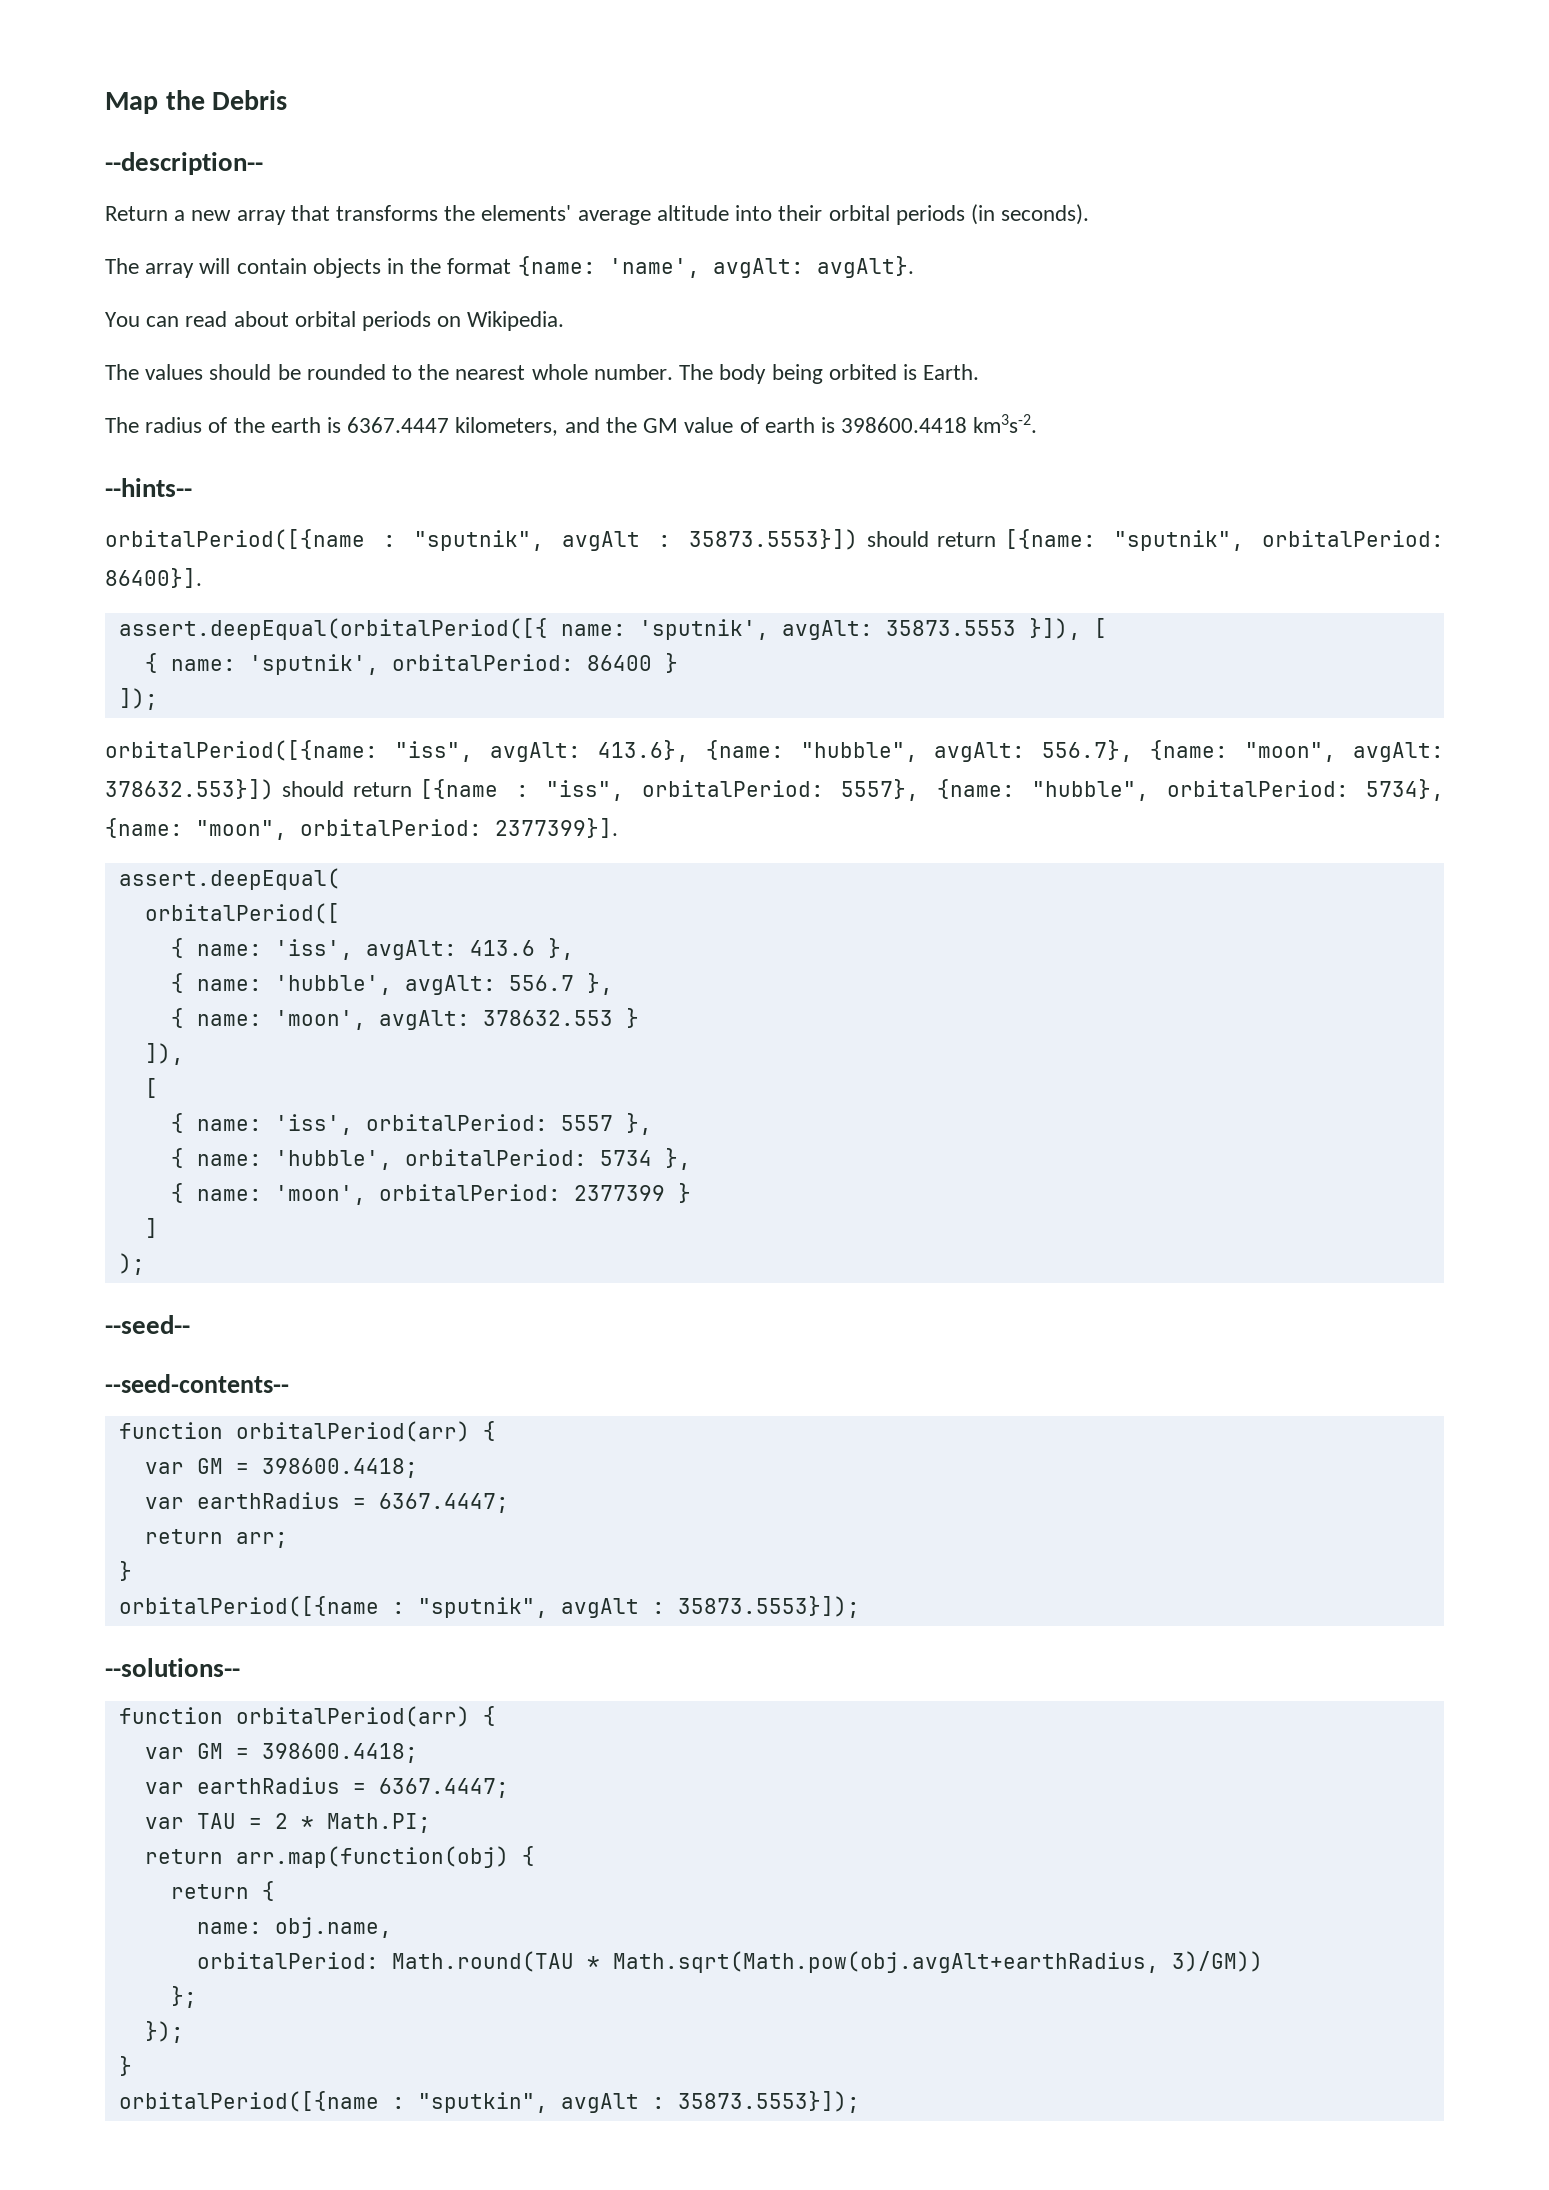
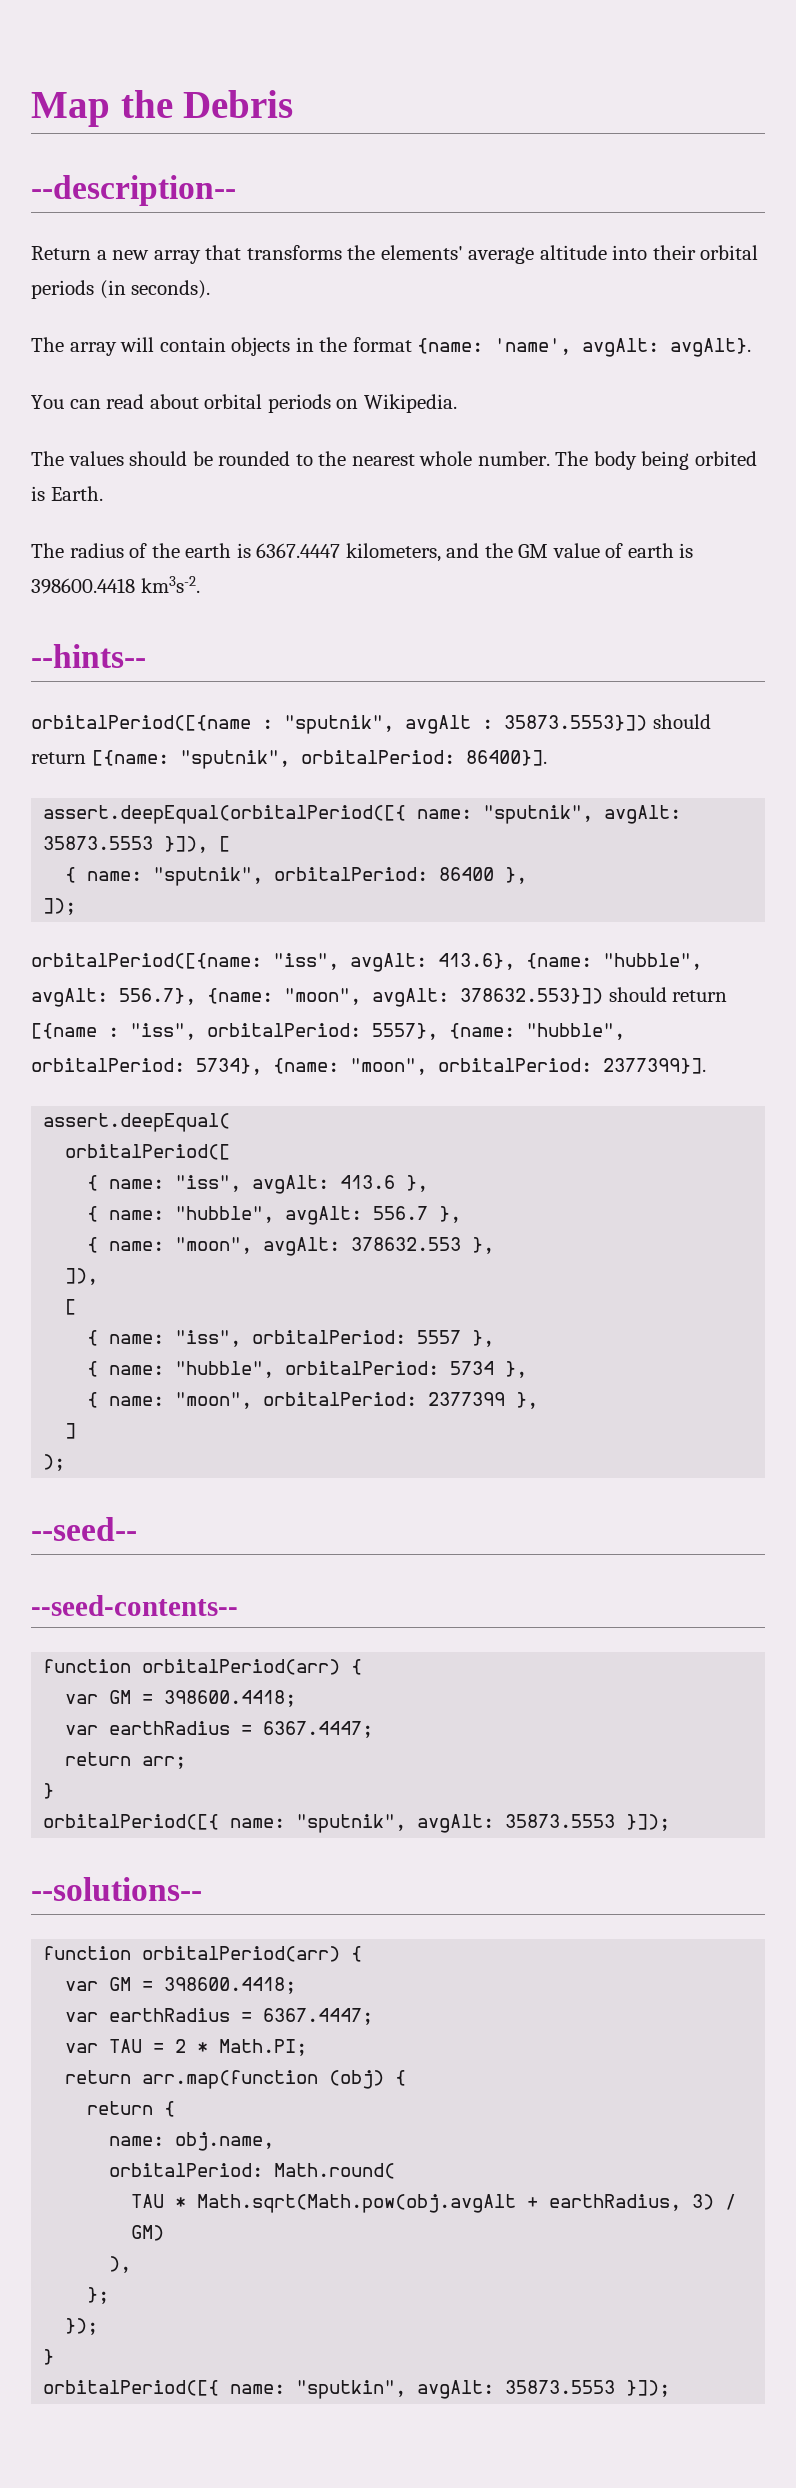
- assert.deepEqual(orbitalPeriod([{ name: 'sputnik', avgAlt: 35873.5553 }]), [
+ assert.deepEqual(orbitalPeriod([{ name: "sputnik", avgAlt: 35873.5553 }]), [
- { name: 'sputnik', orbitalPeriod: 86400 }
+ { name: "sputnik", orbitalPeriod: 86400 },
- { name: 'iss', avgAlt: 413.6 },
+ { name: "iss", avgAlt: 413.6 },
- { name: 'hubble', avgAlt: 556.7 },
+ { name: "hubble", avgAlt: 556.7 },
- { name: 'moon', avgAlt: 378632.553 }
+ { name: "moon", avgAlt: 378632.553 },
- { name: 'iss', orbitalPeriod: 5557 },
+ { name: "iss", orbitalPeriod: 5557 },
- { name: 'hubble', orbitalPeriod: 5734 },
+ { name: "hubble", orbitalPeriod: 5734 },
- { name: 'moon', orbitalPeriod: 2377399 }
+ { name: "moon", orbitalPeriod: 2377399 },
- orbitalPeriod([{name : "sputnik", avgAlt : 35873.5553}]);
+ orbitalPeriod([{ name: "sputnik", avgAlt: 35873.5553 }]);
- return arr.map(function(obj) {
+ return arr.map(function (obj) {
- orbitalPeriod: Math.round(TAU * Math.sqrt(Math.pow(obj.avgAlt+earthRadius, 3)/GM))
+ orbitalPeriod: Math.round(
+ TAU * Math.sqrt(Math.pow(obj.avgAlt + earthRadius, 3) / GM)
+ ),
  };
  });
  }
- orbitalPeriod([{name : "sputkin", avgAlt : 35873.5553}]);
+ orbitalPeriod([{ name: "sputkin", avgAlt: 35873.5553 }]);

